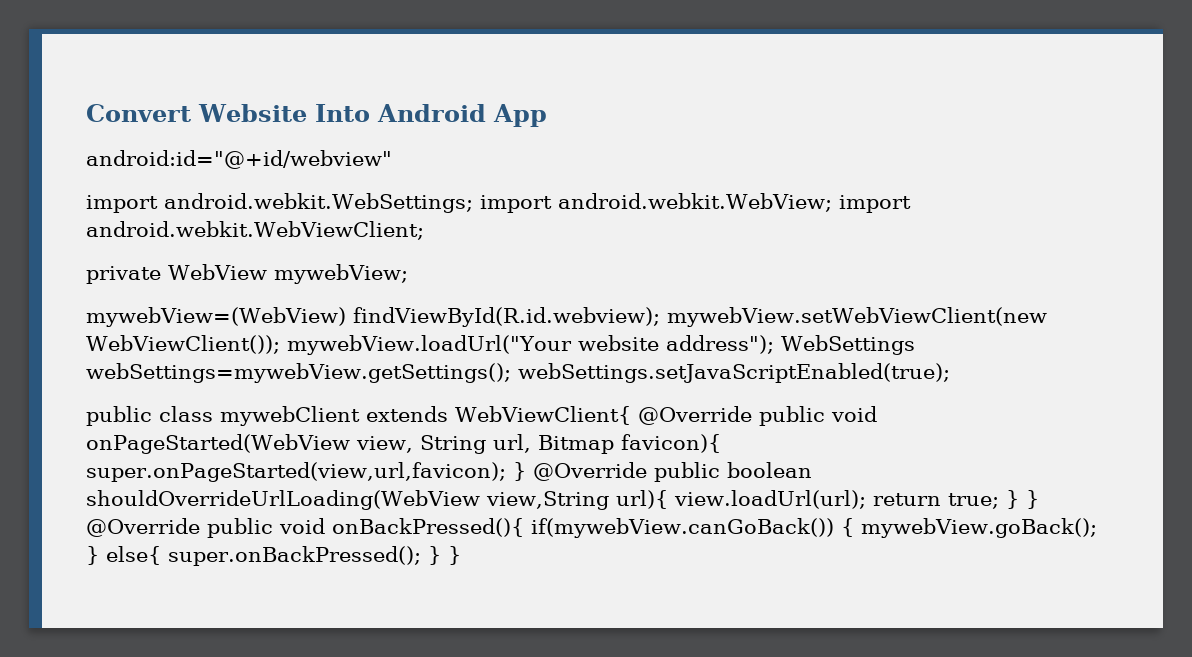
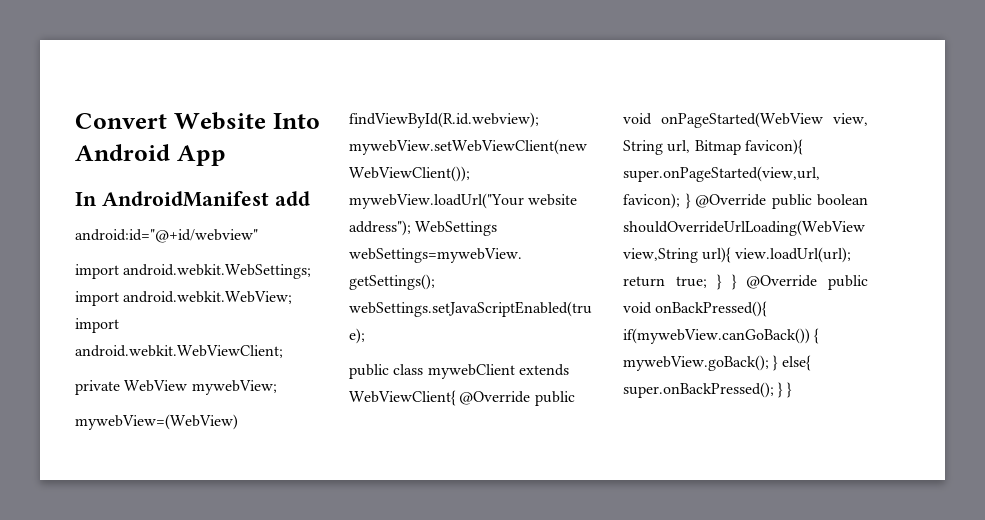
+ In AndroidManifest add

